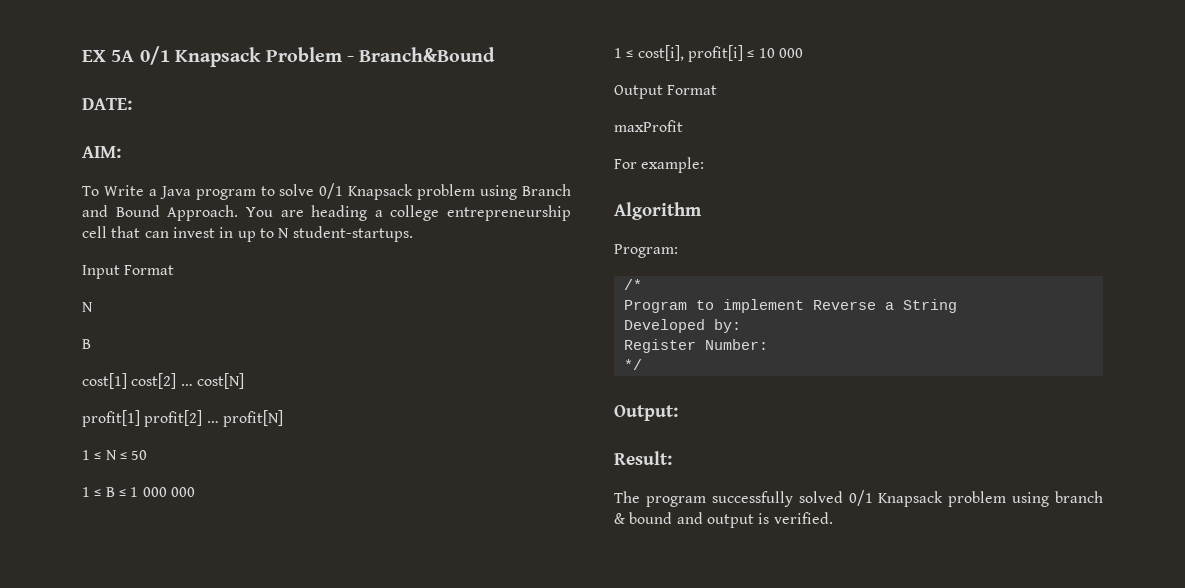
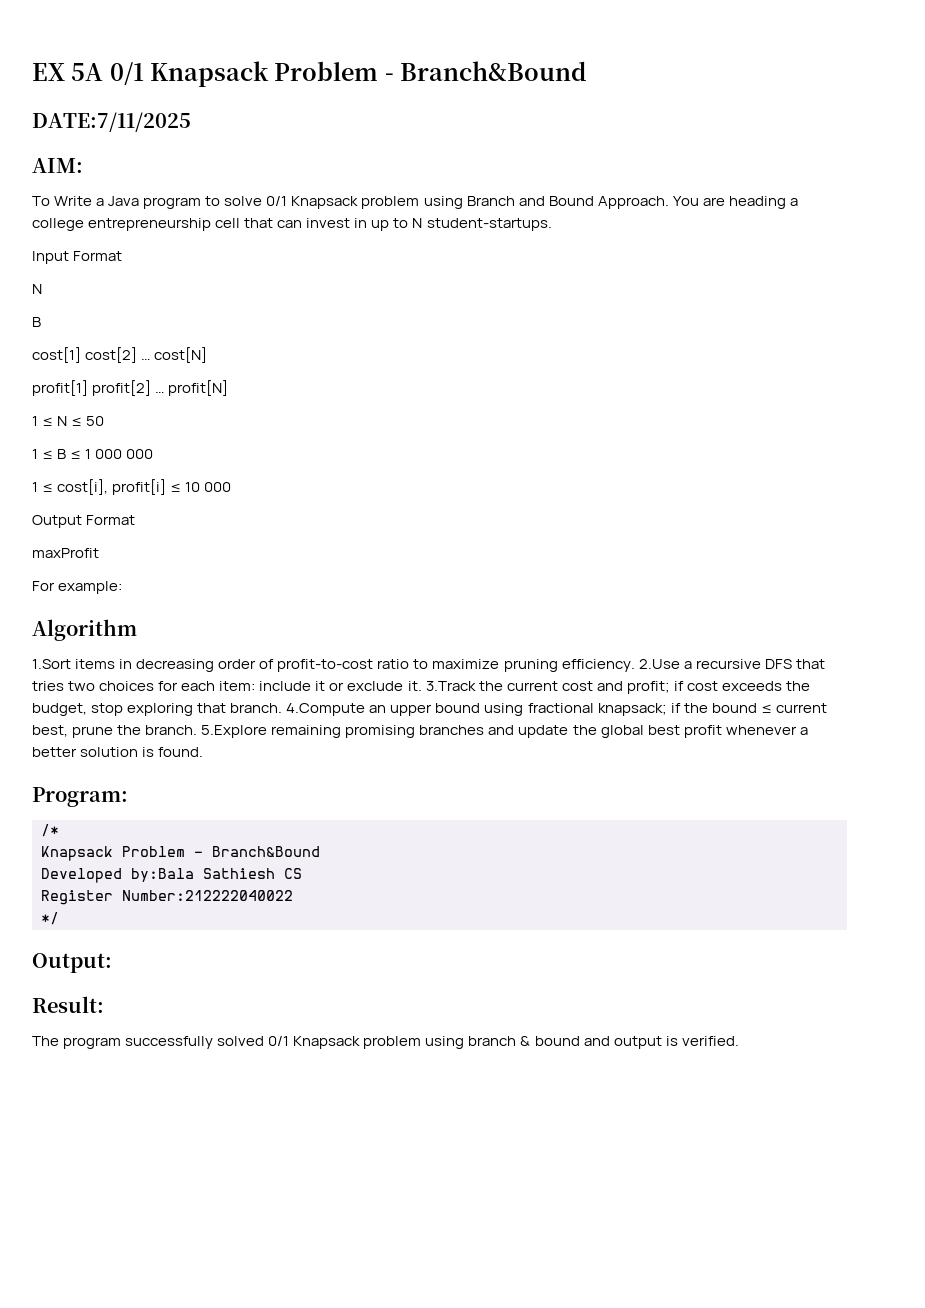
- DATE:
+ DATE:7/11/2025
+ 1.Sort items in decreasing order of profit-to-cost ratio to maximize pruning efficiency. 2.Use a recursive DFS that tries two choices for each item: include it or exclude it. 3.Track the current cost and profit; if cost exceeds the budget, stop exploring that branch. 4.Compute an upper bound using fractional knapsack; if the bound ≤ current best, prune the branch. 5.Explore remaining promising branches and update the global best profit whenever a better solution is found.
  Program:
  /*
- Program to implement Reverse a String
- Developed by:
+ Knapsack Problem - Branch&Bound
+ Developed by:Bala Sathiesh CS
- Register Number:
+ Register Number:212222040022

